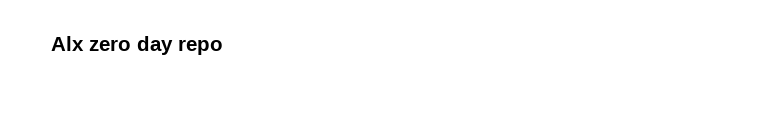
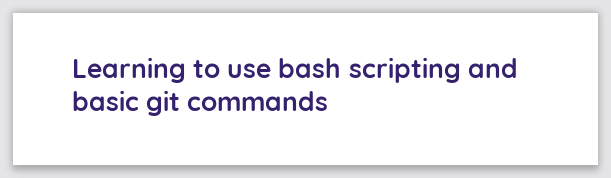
- Alx zero day repo
+ Learning to use bash scripting and basic git commands

